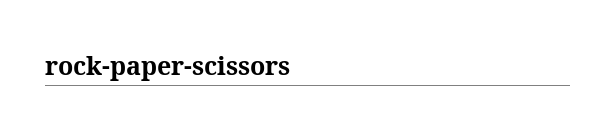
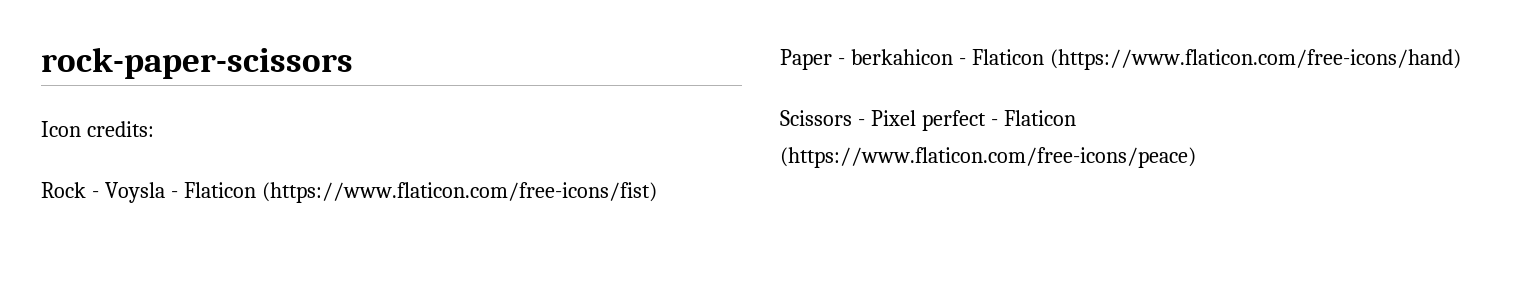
+ Icon credits:
+ Rock - Voysla - Flaticon (https://www.flaticon.com/free-icons/fist)
+ Paper - berkahicon - Flaticon (https://www.flaticon.com/free-icons/hand)
+ Scissors - Pixel perfect - Flaticon (https://www.flaticon.com/free-icons/peace)

